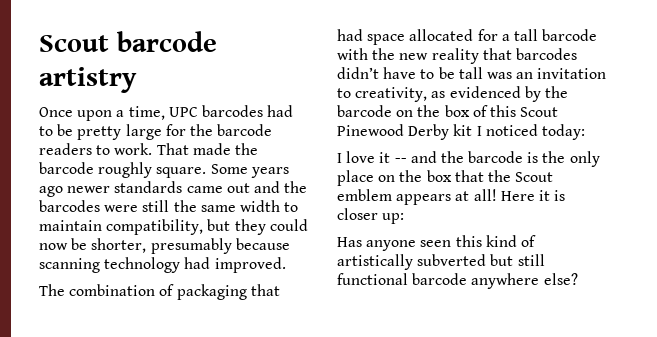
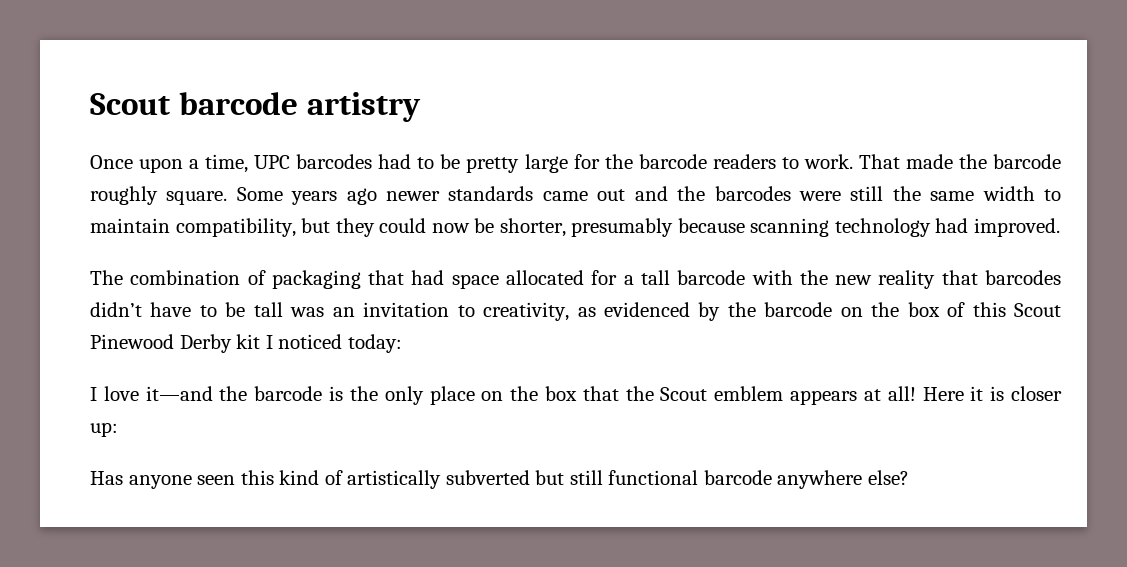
- I love it -- and the barcode is the only place on the box that the Scout emblem appears at all!
+ I love it—and the barcode is the only place on the box that the Scout emblem appears at all!

